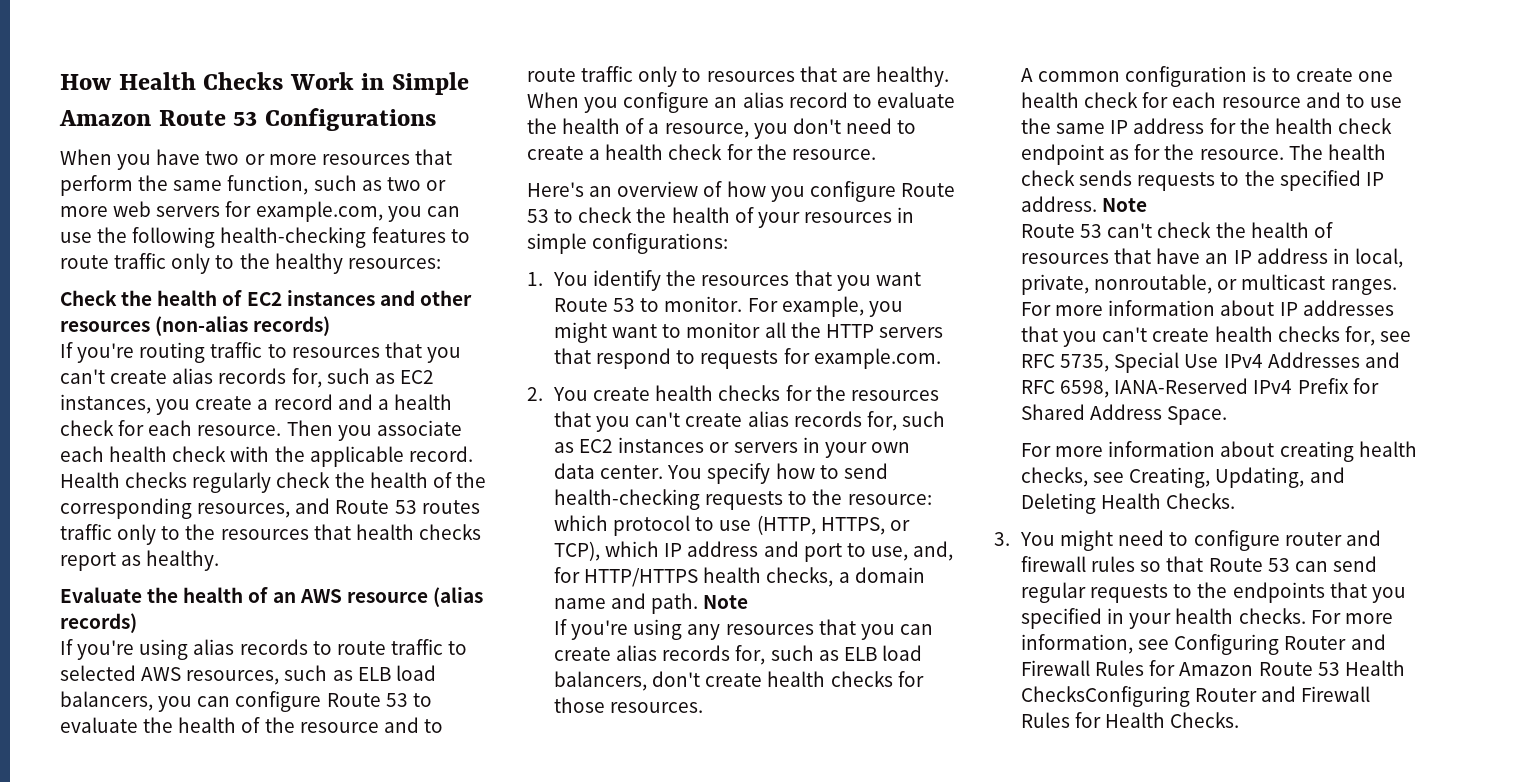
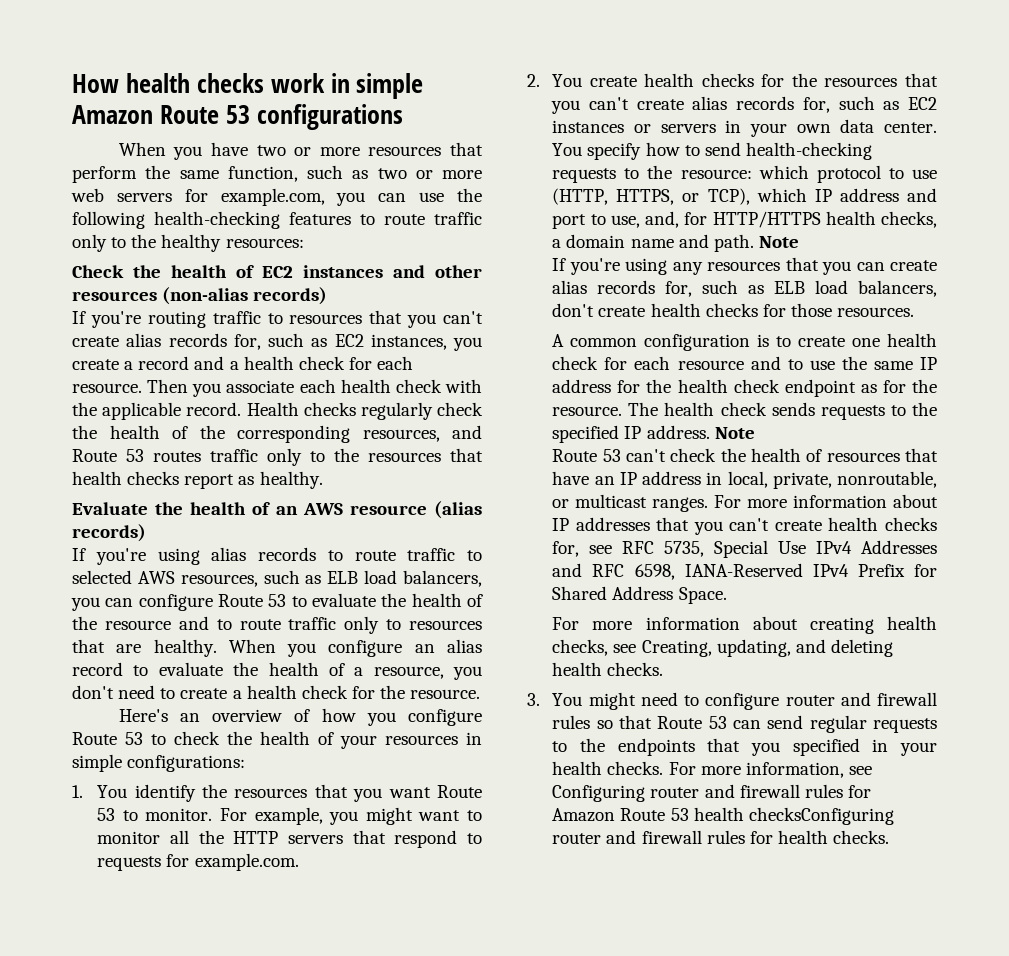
- How Health Checks Work in Simple Amazon Route 53 Configurations
+ How health checks work in simple Amazon Route 53 configurations
- For more information about creating health checks, see Creating, Updating, and Deleting Health Checks.
+ For more information about creating health checks, see Creating, updating, and deleting health checks.
- For more information, see Configuring Router and Firewall Rules for Amazon Route 53 Health ChecksConfiguring Router and Firewall Rules for Health Checks.
+ For more information, see Configuring router and firewall rules for Amazon Route 53 health checksConfiguring router and firewall rules for health checks.

